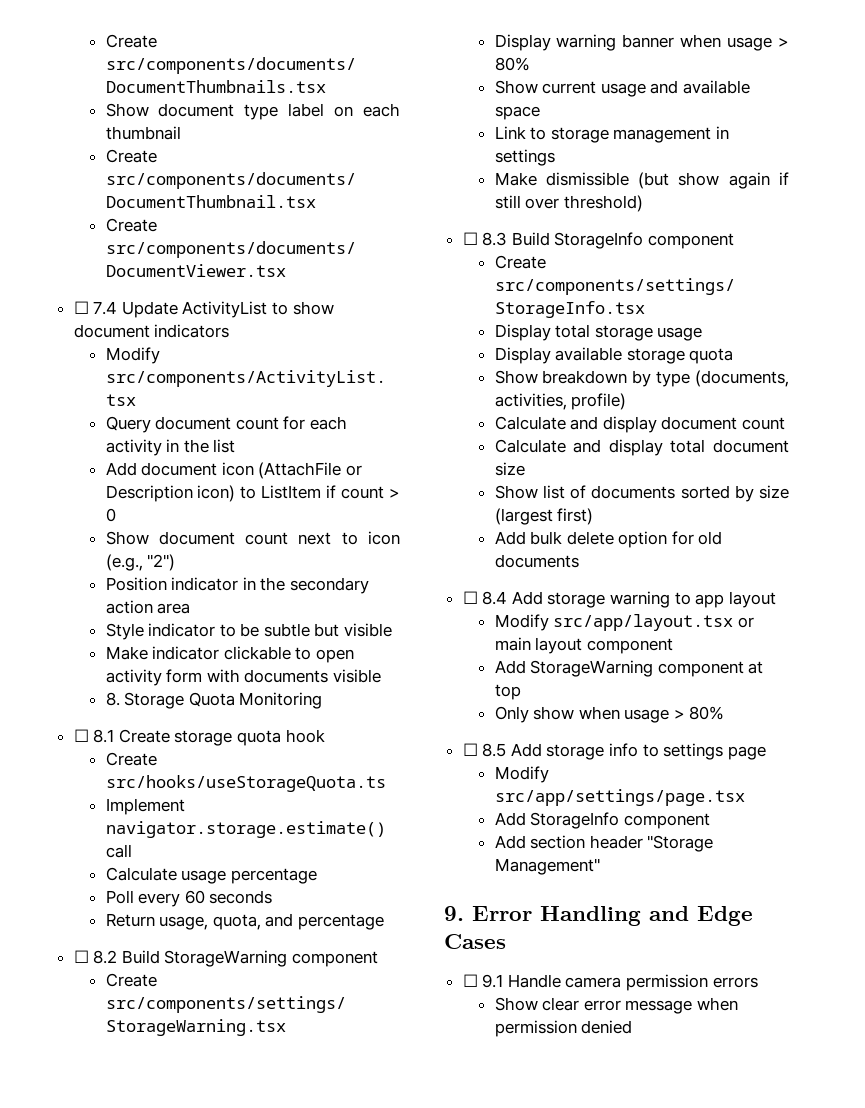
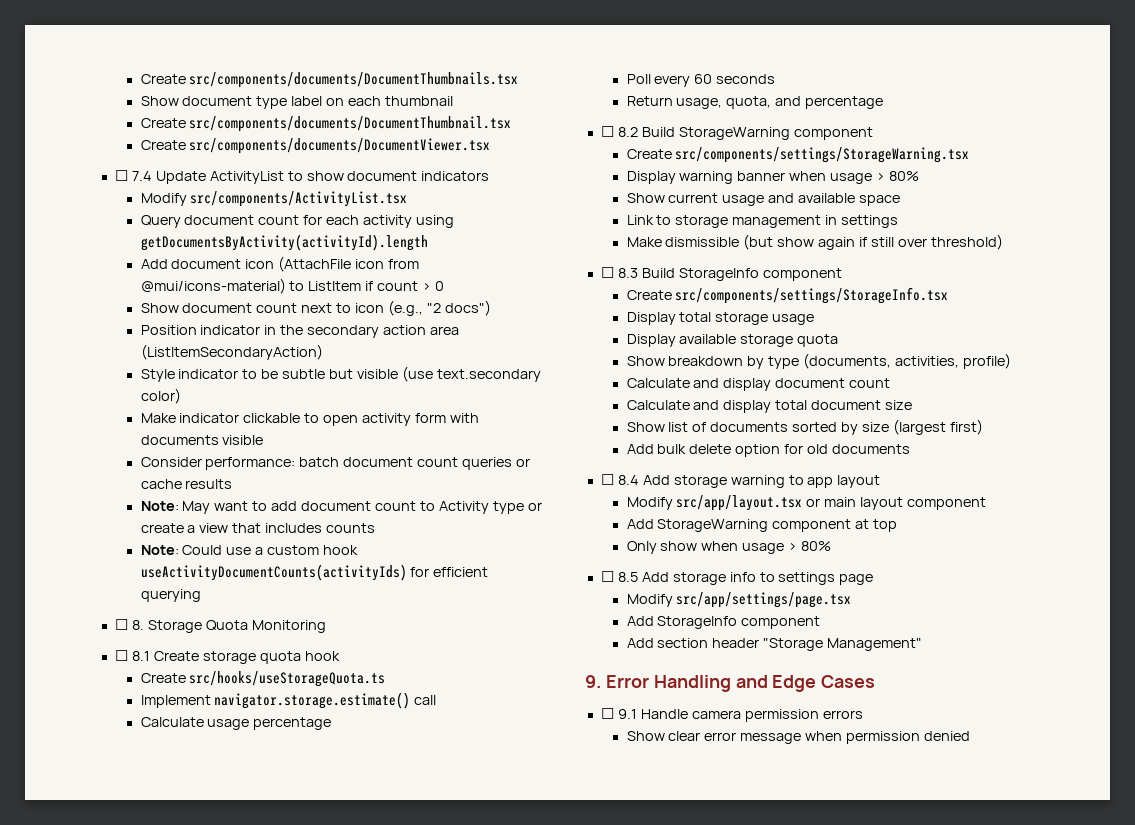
- Query document count for each activity in the list
+ Query document count for each activity using getDocumentsByActivity(activityId).length
- Add document icon (AttachFile or Description icon) to ListItem if count > 0
+ Add document icon (AttachFile icon from @mui/icons-material) to ListItem if count > 0
- Show document count next to icon (e.g., "2")
+ Show document count next to icon (e.g., "2 docs")
- Position indicator in the secondary action area
+ Position indicator in the secondary action area (ListItemSecondaryAction)
- Style indicator to be subtle but visible
+ Style indicator to be subtle but visible (use text.secondary color)
- 8. Storage Quota Monitoring
+ Consider performance: batch document count queries or cache results
+ Note: May want to add document count to Activity type or create a view that includes counts
+ Note: Could use a custom hook useActivityDocumentCounts(activityIds) for efficient querying
+ ☐ 8. Storage Quota Monitoring

